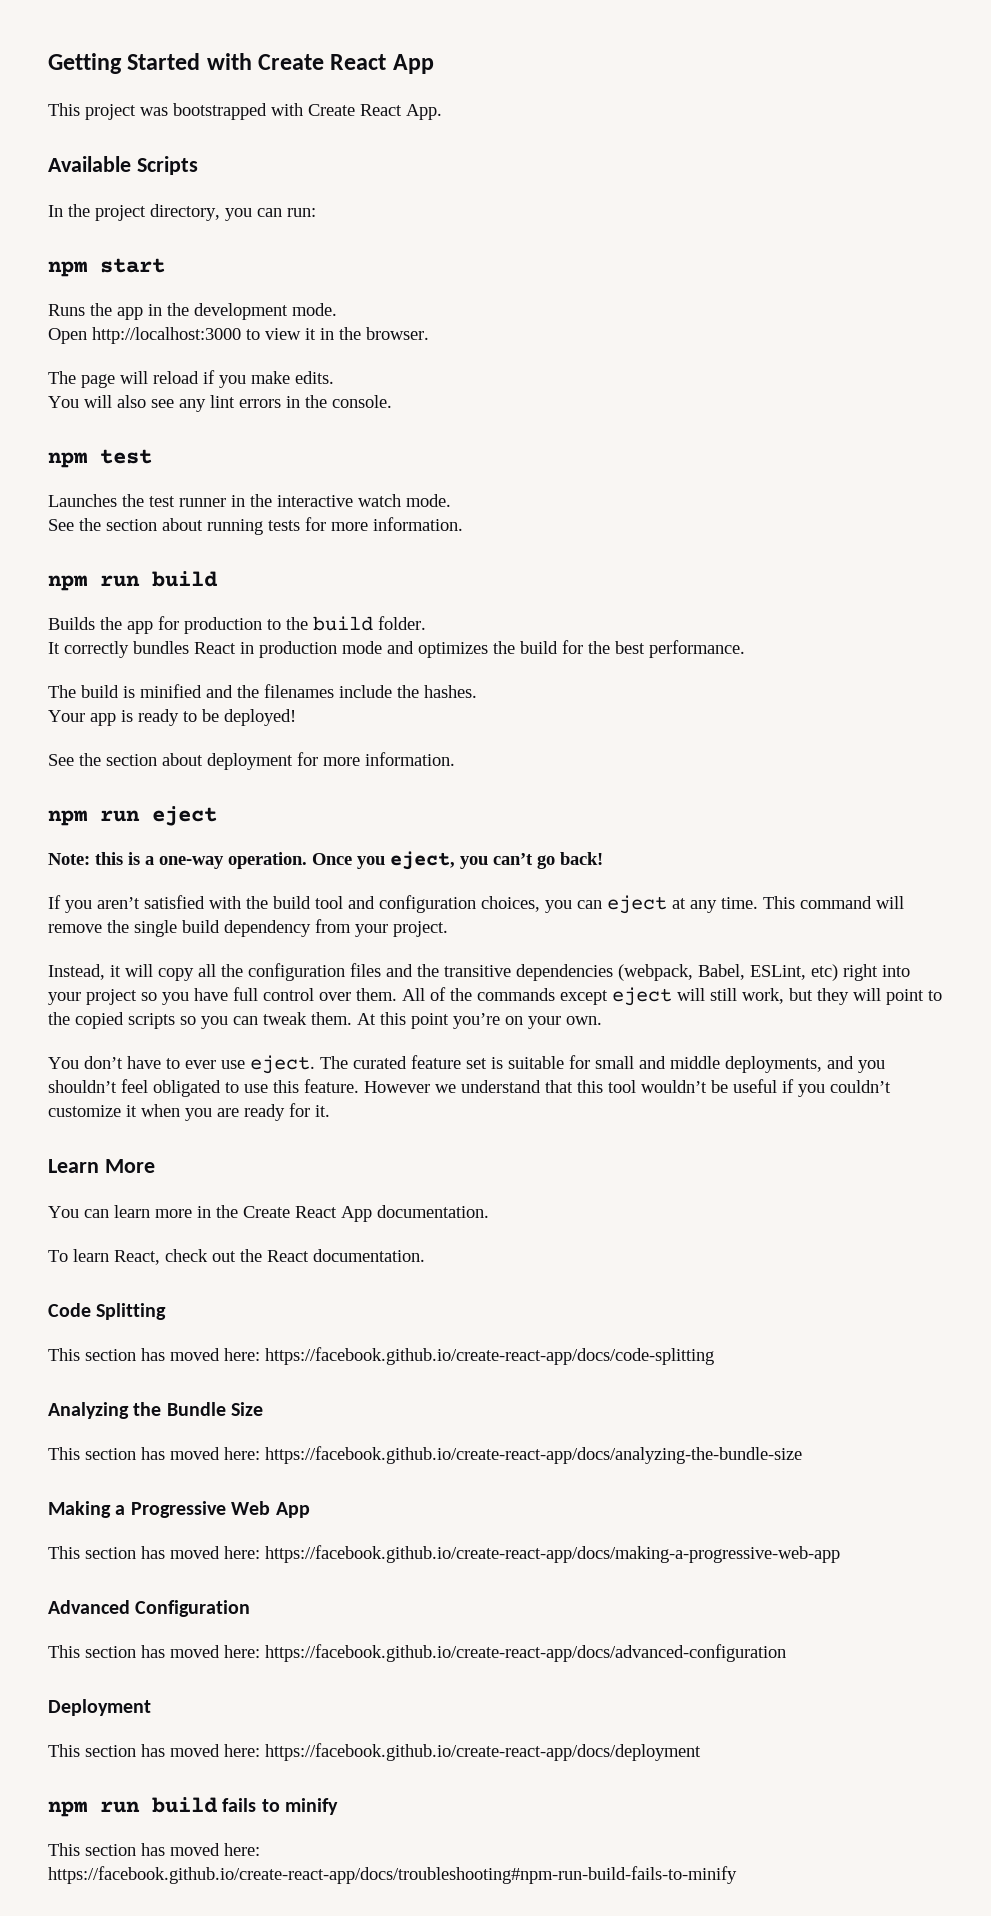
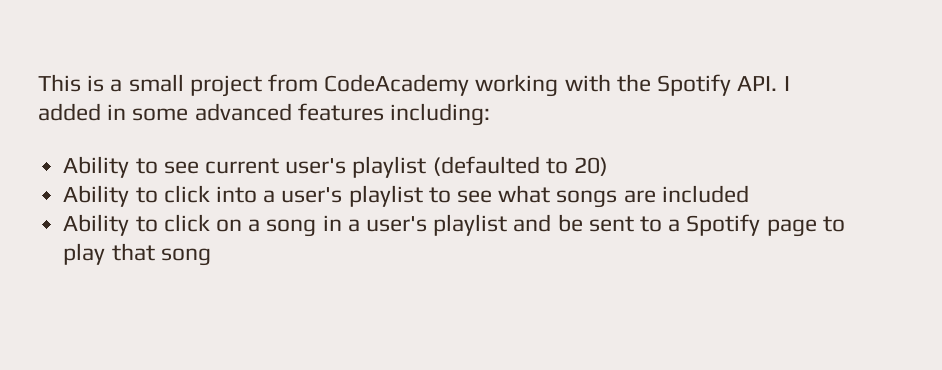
- Getting Started with Create React App
- This project was bootstrapped with Create React App.
- Available Scripts
- In the project directory, you can run:
- npm start
- Runs the app in the development mode.
- Open http://localhost:3000 to view it in the browser.
- The page will reload if you make edits.
- You will also see any lint errors in the console.
- npm test
- Launches the test runner in the interactive watch mode.
- See the section about running tests for more information.
- npm run build
- Builds the app for production to the build folder.
- It correctly bundles React in production mode and optimizes the build for the best performance.
- The build is minified and the filenames include the hashes.
- Your app is ready to be deployed!
- See the section about deployment for more information.
- npm run eject
- Note: this is a one-way operation. Once you eject, you can’t go back!
- If you aren’t satisfied with the build tool and configuration choices, you can eject at any time. This command will remove the single build dependency from your project.
- Instead, it will copy all the configuration files and the transitive dependencies (webpack, Babel, ESLint, etc) right into your project so you have full control over them. All of the commands except eject will still work, but they will point to the copied scripts so you can tweak them. At this point you’re on your own.
- You don’t have to ever use eject. The curated feature set is suitable for small and middle deployments, and you shouldn’t feel obligated to use this feature. However we understand that this tool wouldn’t be useful if you couldn’t customize it when you are ready for it.
- Learn More
- You can learn more in the Create React App documentation.
- To learn React, check out the React documentation.
- Code Splitting
- This section has moved here: https://facebook.github.io/create-react-app/docs/code-splitting
- Analyzing the Bundle Size
- This section has moved here: https://facebook.github.io/create-react-app/docs/analyzing-the-bundle-size
- Making a Progressive Web App
- This section has moved here: https://facebook.github.io/create-react-app/docs/making-a-progressive-web-app
- Advanced Configuration
- This section has moved here: https://facebook.github.io/create-react-app/docs/advanced-configuration
- Deployment
- This section has moved here: https://facebook.github.io/create-react-app/docs/deployment
- npm run build fails to minify
- This section has moved here: https://facebook.github.io/create-react-app/docs/troubleshooting#npm-run-build-fails-to-minify
+ This is a small project from CodeAcademy working with the Spotify API. I added in some advanced features including:
+ Ability to see current user's playlist (defaulted to 20)
+ Ability to click into a user's playlist to see what songs are included
+ Ability to click on a song in a user's playlist and be sent to a Spotify page to play that song

